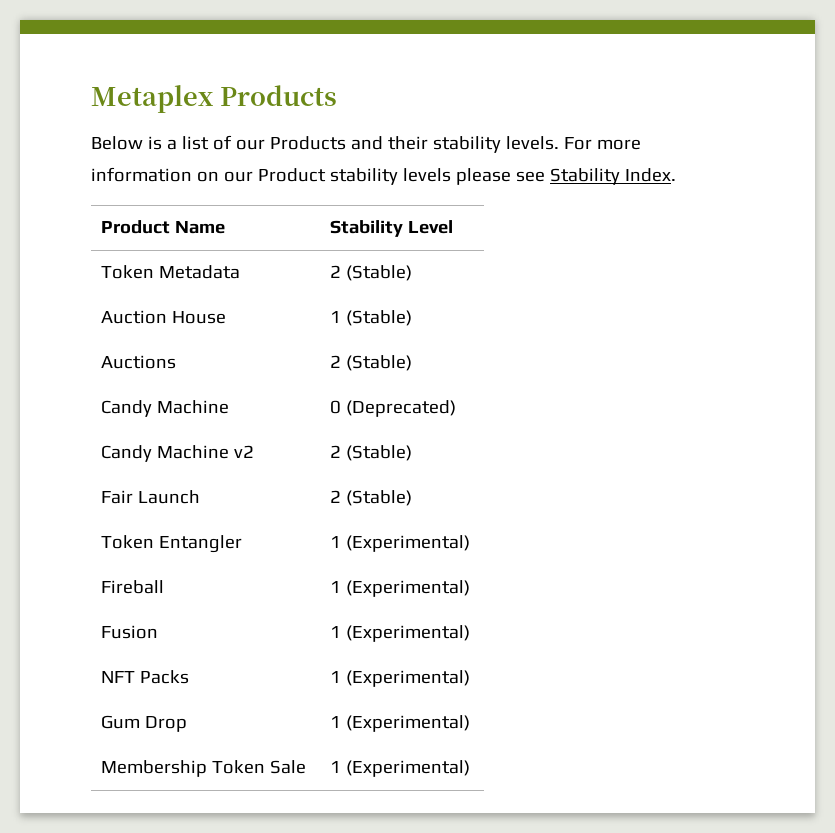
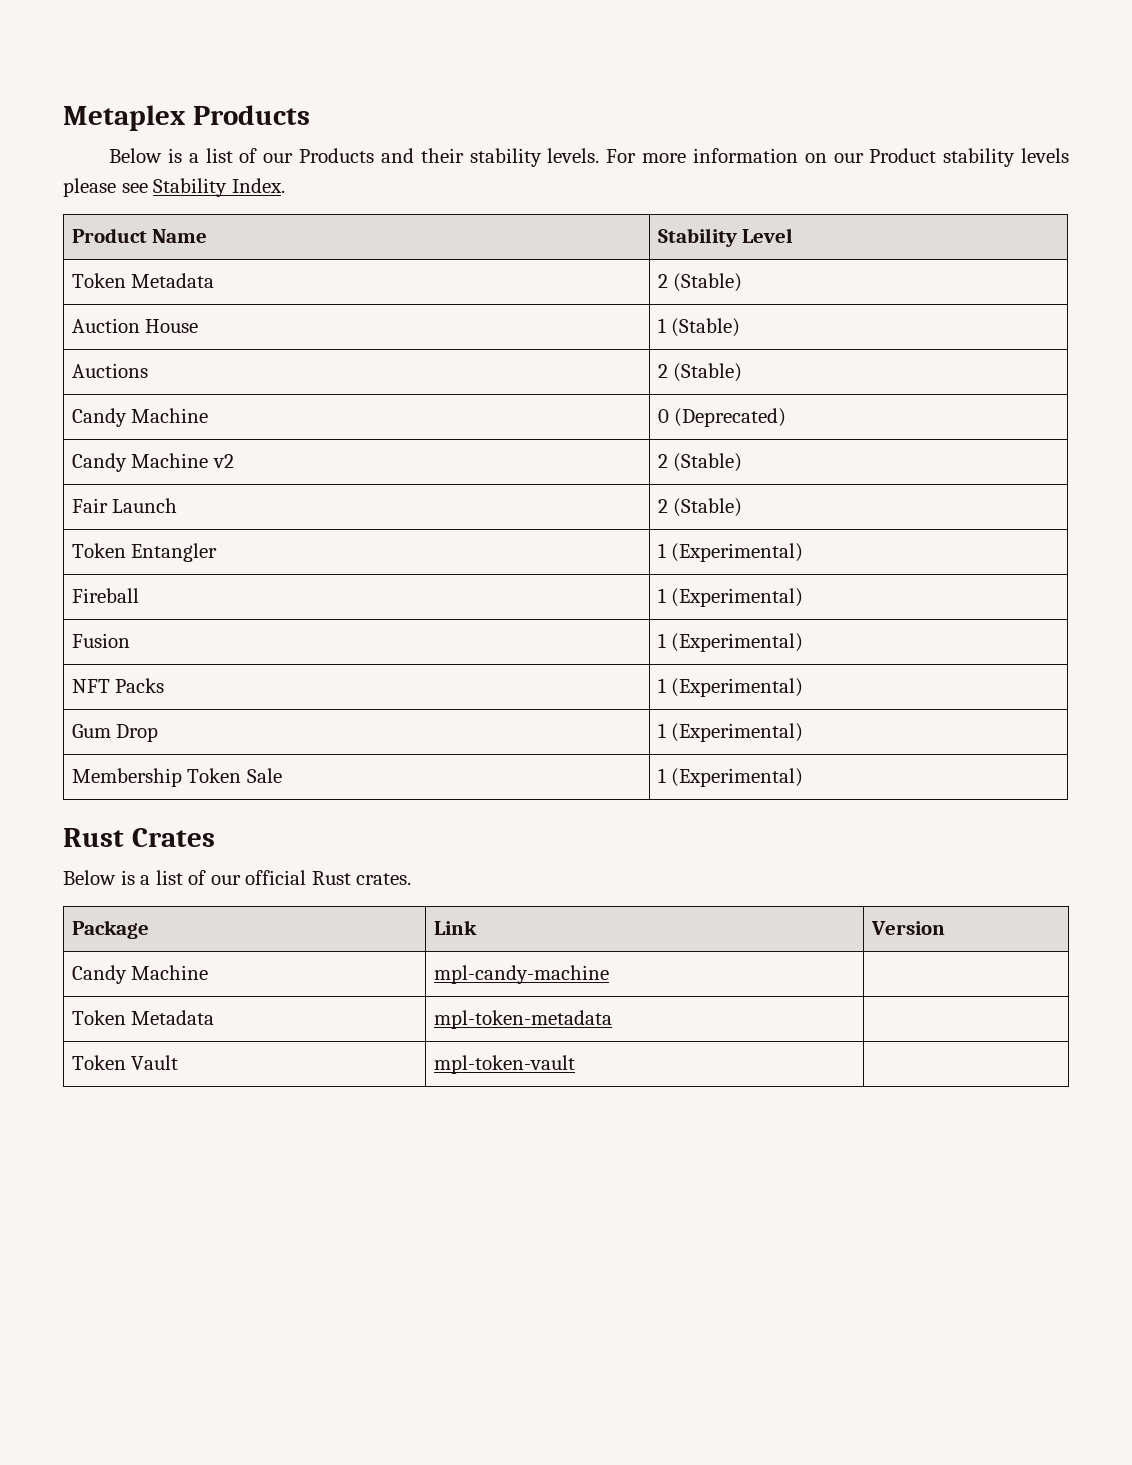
+ Rust Crates
+ Below is a list of our official Rust crates.
+ Package | Link | Version
+ Candy Machine | mpl-candy-machine |
+ Token Metadata | mpl-token-metadata |
+ Token Vault | mpl-token-vault |

